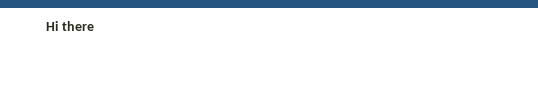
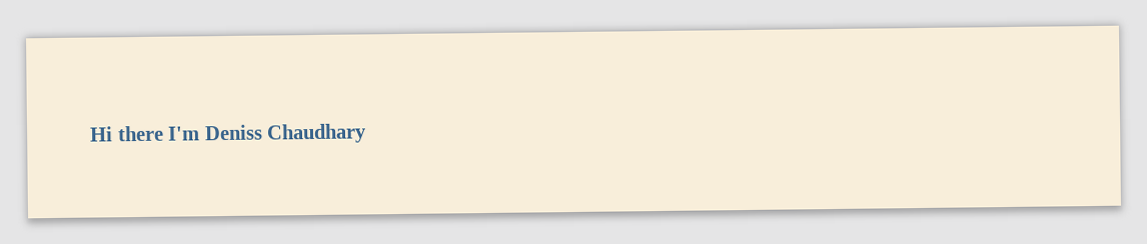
- Hi there
+ Hi there I'm Deniss Chaudhary

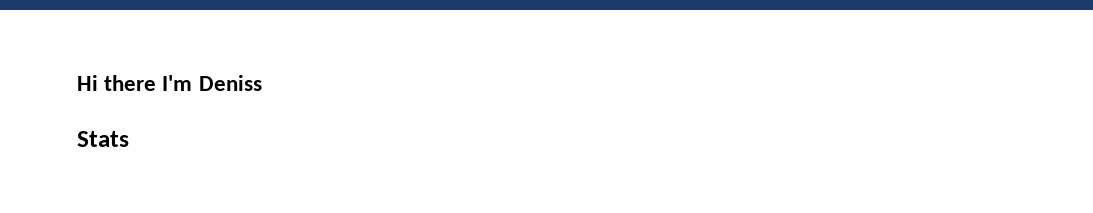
- Hi there I'm Deniss Chaudhary
+ Hi there I'm Deniss
+ Stats

